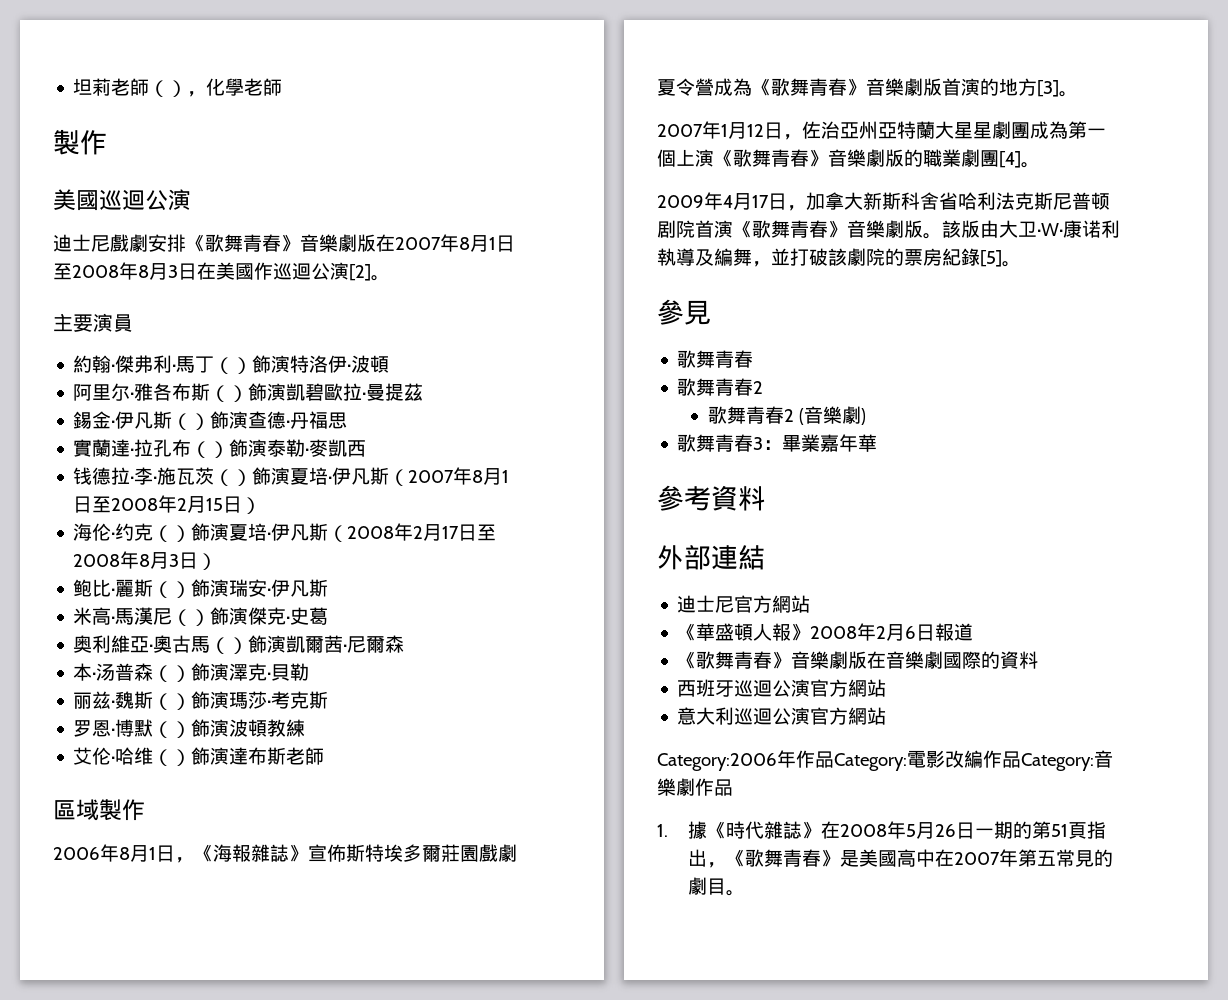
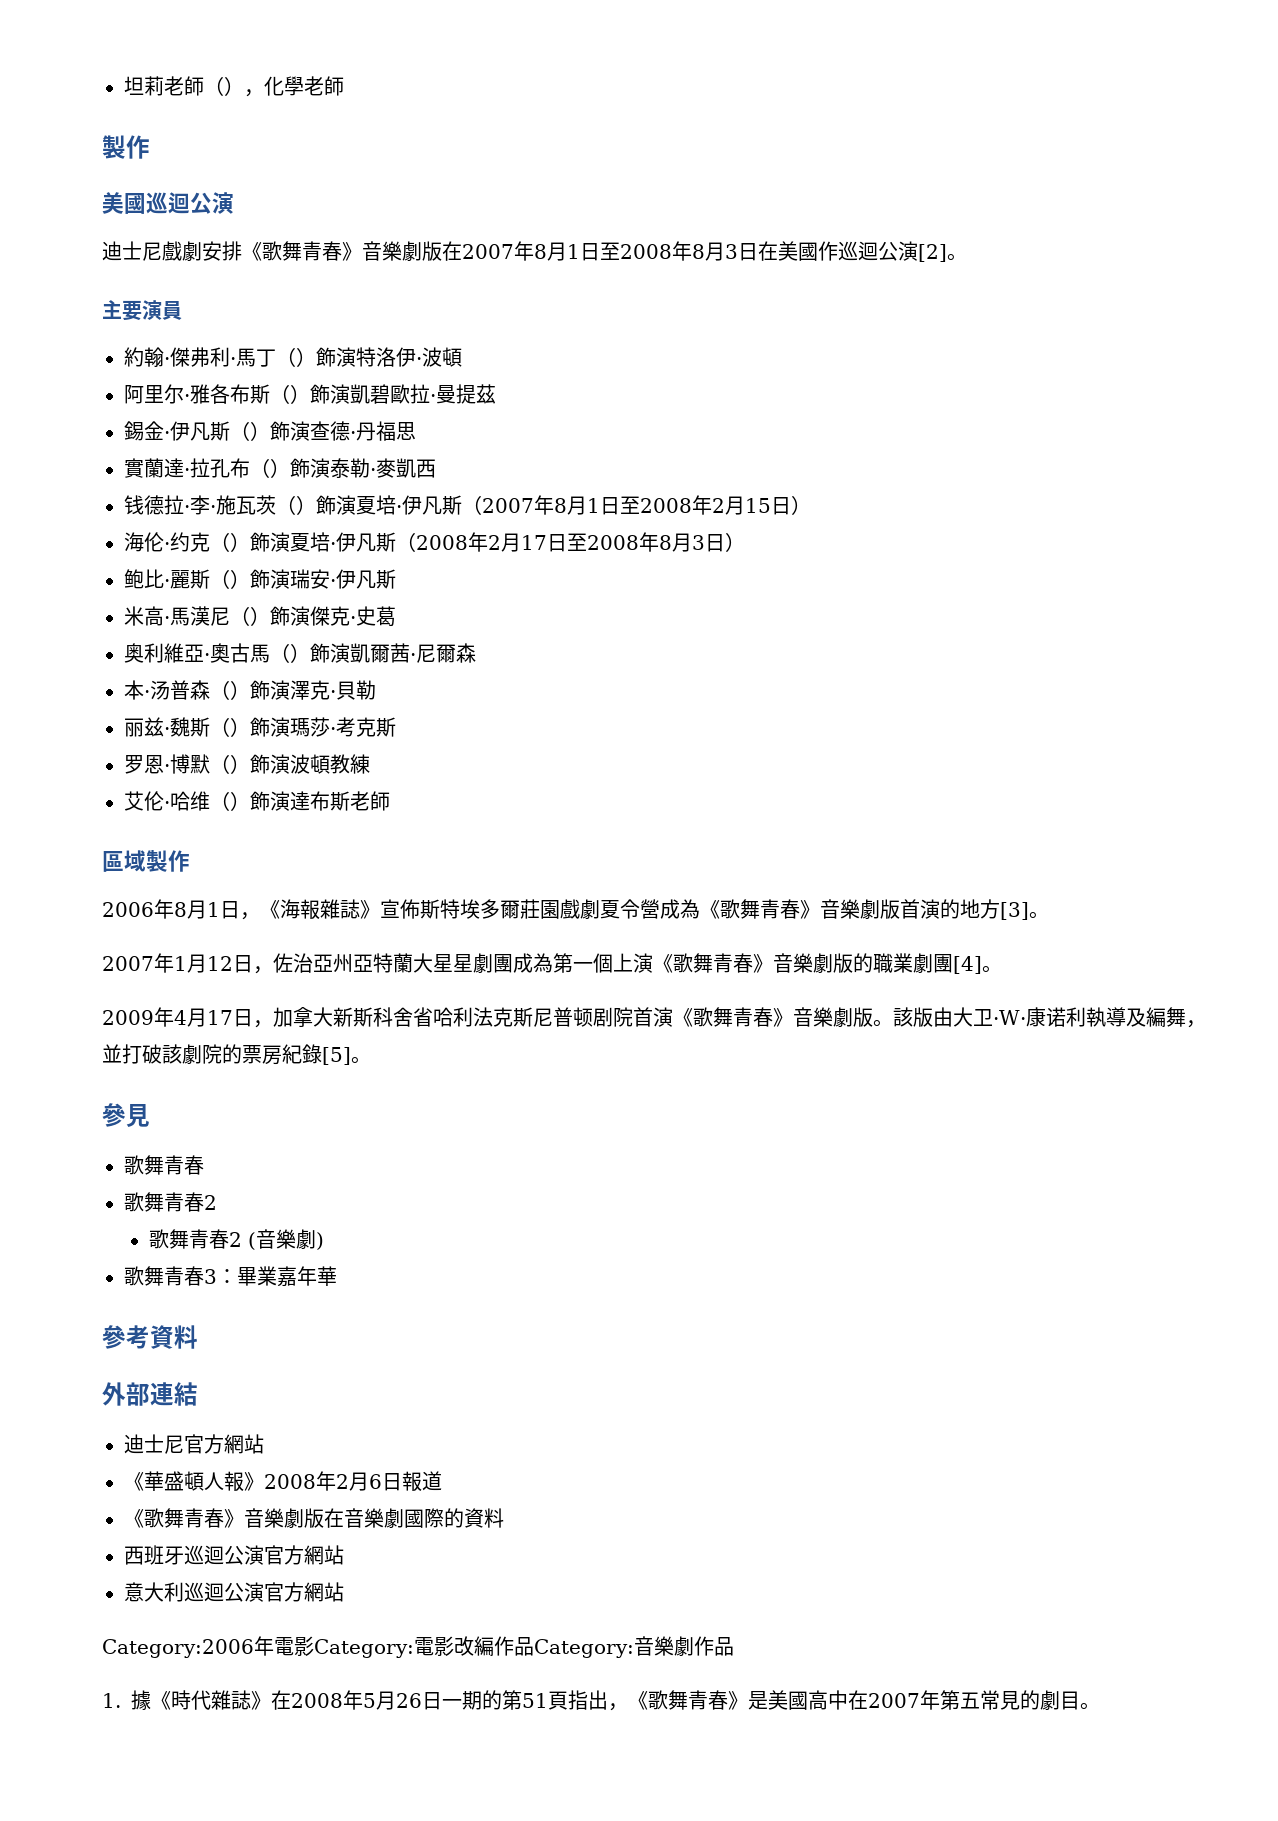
- Category:2006年作品Category:電影改編作品Category:音樂劇作品
+ Category:2006年電影Category:電影改編作品Category:音樂劇作品

